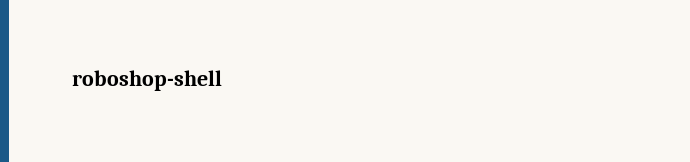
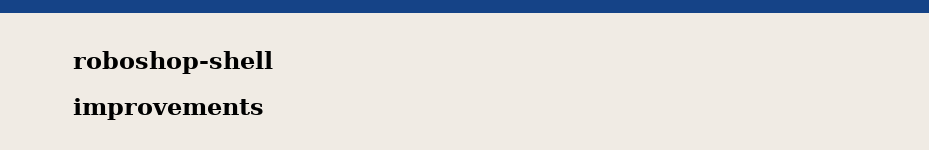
+ improvements

